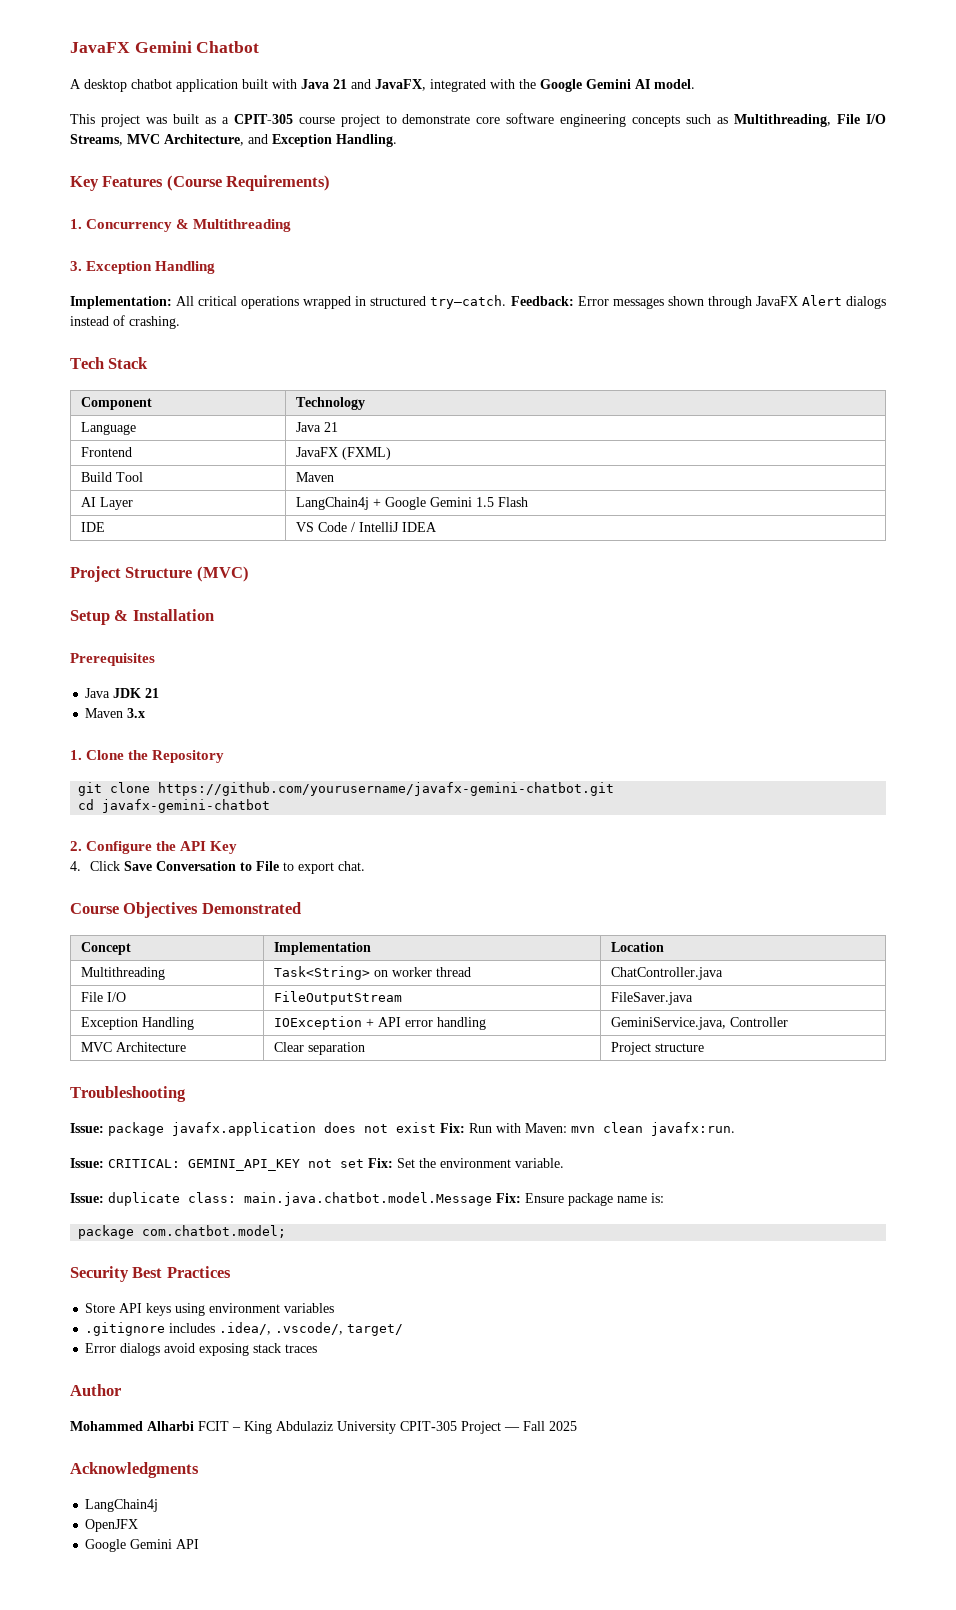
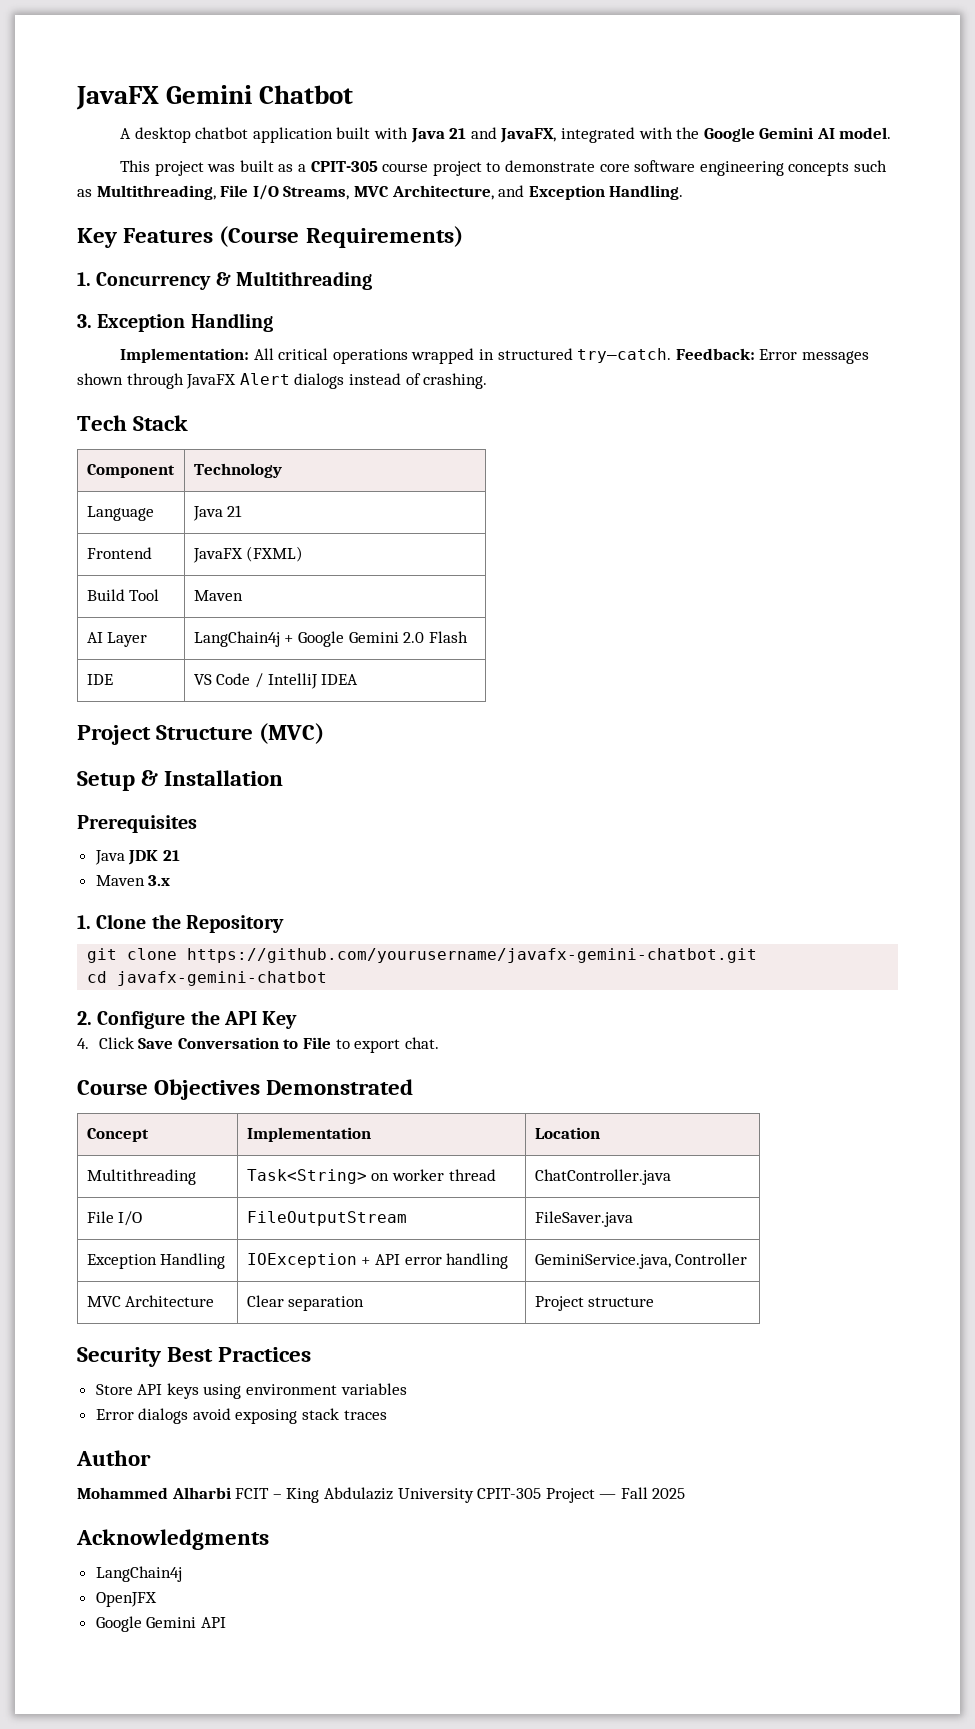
- AI Layer | LangChain4j + Google Gemini 1.5 Flash
+ AI Layer | LangChain4j + Google Gemini 2.0 Flash
- Troubleshooting
- Issue: package javafx.application does not exist Fix: Run with Maven: mvn clean javafx:run.
- Issue: CRITICAL: GEMINI_API_KEY not set Fix: Set the environment variable.
- Issue: duplicate class: main.java.chatbot.model.Message Fix: Ensure package name is:
- package com.chatbot.model;
- .gitignore includes .idea/, .vscode/, target/

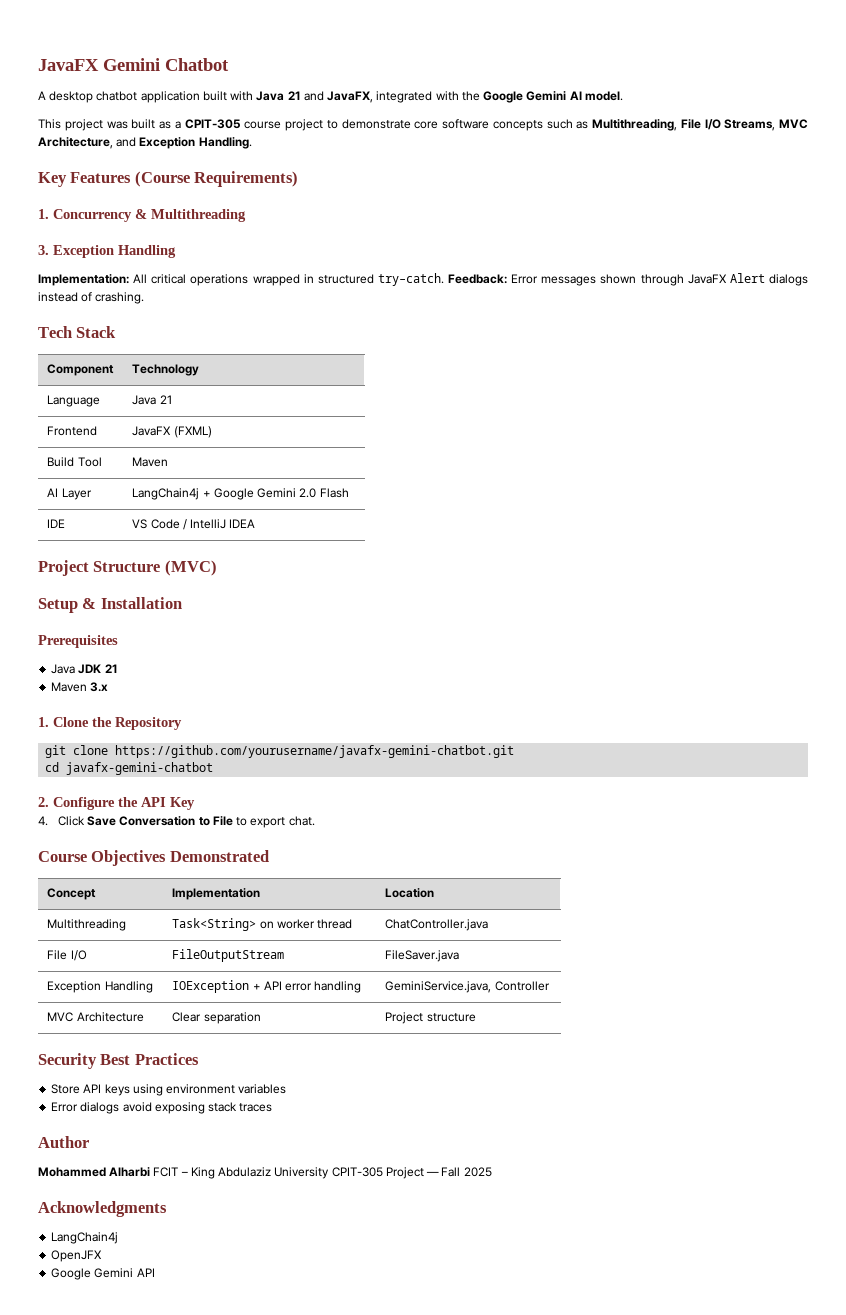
- This project was built as a CPIT-305 course project to demonstrate core software engineering concepts such as Multithreading, File I/O Streams, MVC Architecture, and Exception Handling.
+ This project was built as a CPIT-305 course project to demonstrate core software concepts such as Multithreading, File I/O Streams, MVC Architecture, and Exception Handling.

